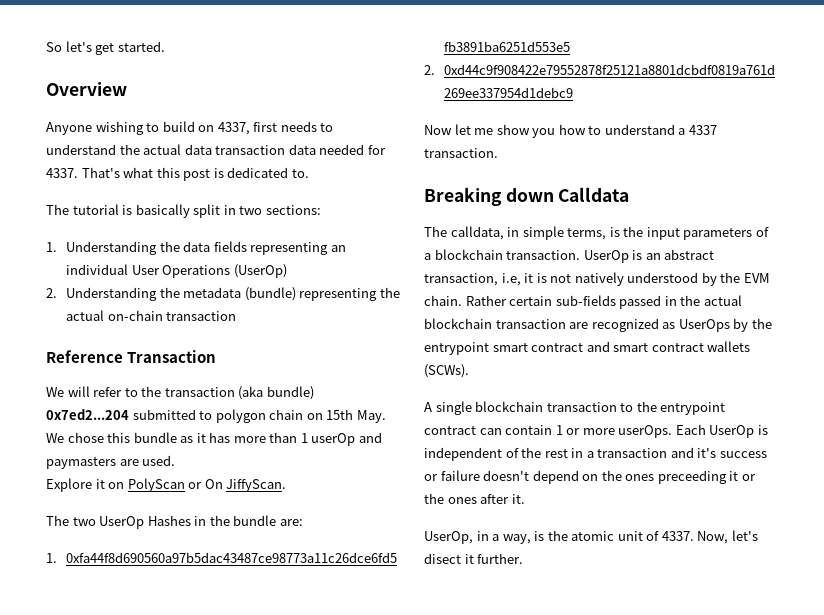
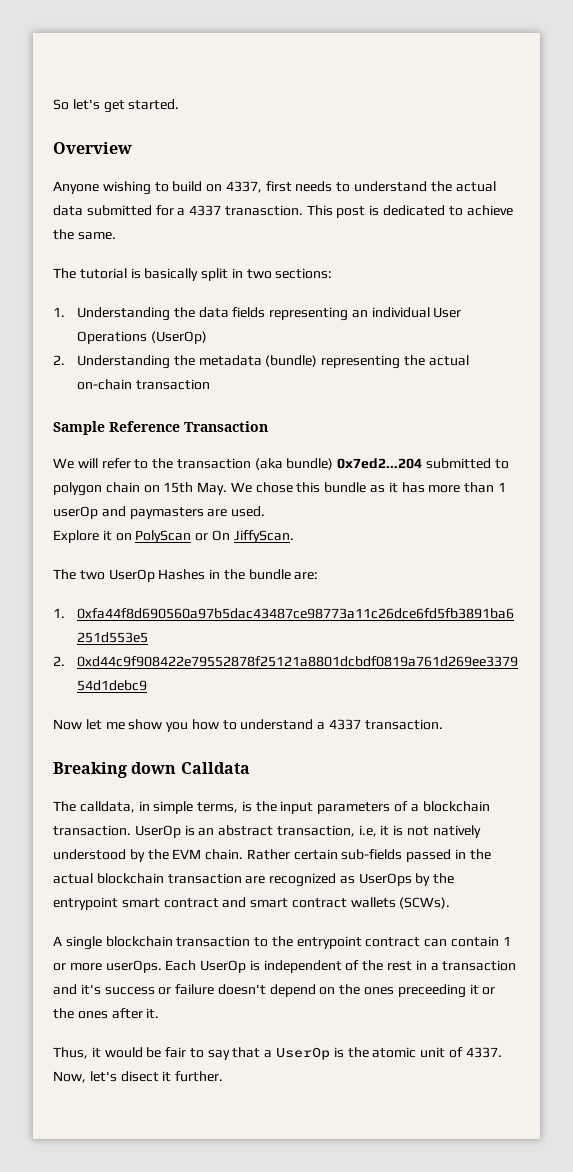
- Anyone wishing to build on 4337, first needs to understand the actual data transaction data needed for 4337. That's what this post is dedicated to.
+ Anyone wishing to build on 4337, first needs to understand the actual data submitted for a 4337 tranasction. This post is dedicated to achieve the same.
- Reference Transaction
+ Sample Reference Transaction
- UserOp, in a way, is the atomic unit of 4337.
+ Thus, it would be fair to say that a UserOp is the atomic unit of 4337.

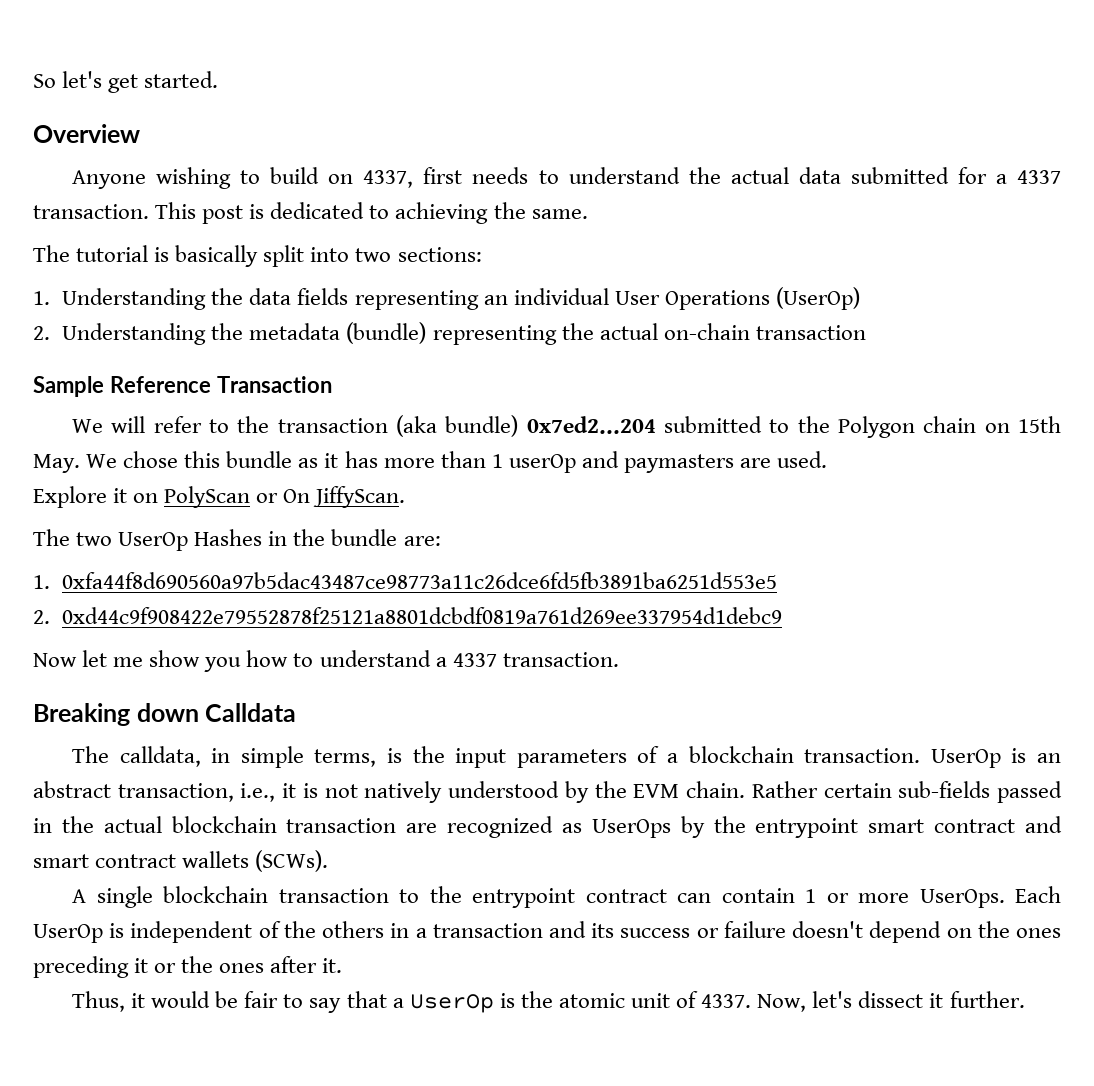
- Anyone wishing to build on 4337, first needs to understand the actual data submitted for a 4337 tranasction.
+ Anyone wishing to build on 4337, first needs to understand the actual data submitted for a 4337 transaction.
- This post is dedicated to achieve the same.
+ This post is dedicated to achieving the same.
- The tutorial is basically split in two sections:
+ The tutorial is basically split into two sections:
- We will refer to the transaction (aka bundle) 0x7ed2...204 submitted to polygon chain on 15th May. We chose this bundle as it has more than 1 userOp and paymasters are used.
+ We will refer to the transaction (aka bundle) 0x7ed2...204 submitted to the Polygon chain on 15th May. We chose this bundle as it has more than 1 userOp and paymasters are used.
- UserOp is an abstract transaction, i.e, it is not natively understood by the EVM chain.
+ UserOp is an abstract transaction, i.e., it is not natively understood by the EVM chain.
- A single blockchain transaction to the entrypoint contract can contain 1 or more userOps.
+ A single blockchain transaction to the entrypoint contract can contain 1 or more UserOps.
- Each UserOp is independent of the rest in a transaction and it's success or failure doesn't depend on the ones preceeding it or the ones after it.
+ Each UserOp is independent of the others in a transaction and its success or failure doesn't depend on the ones preceding it or the ones after it.
- Now, let's disect it further.
+ Now, let's dissect it further.

